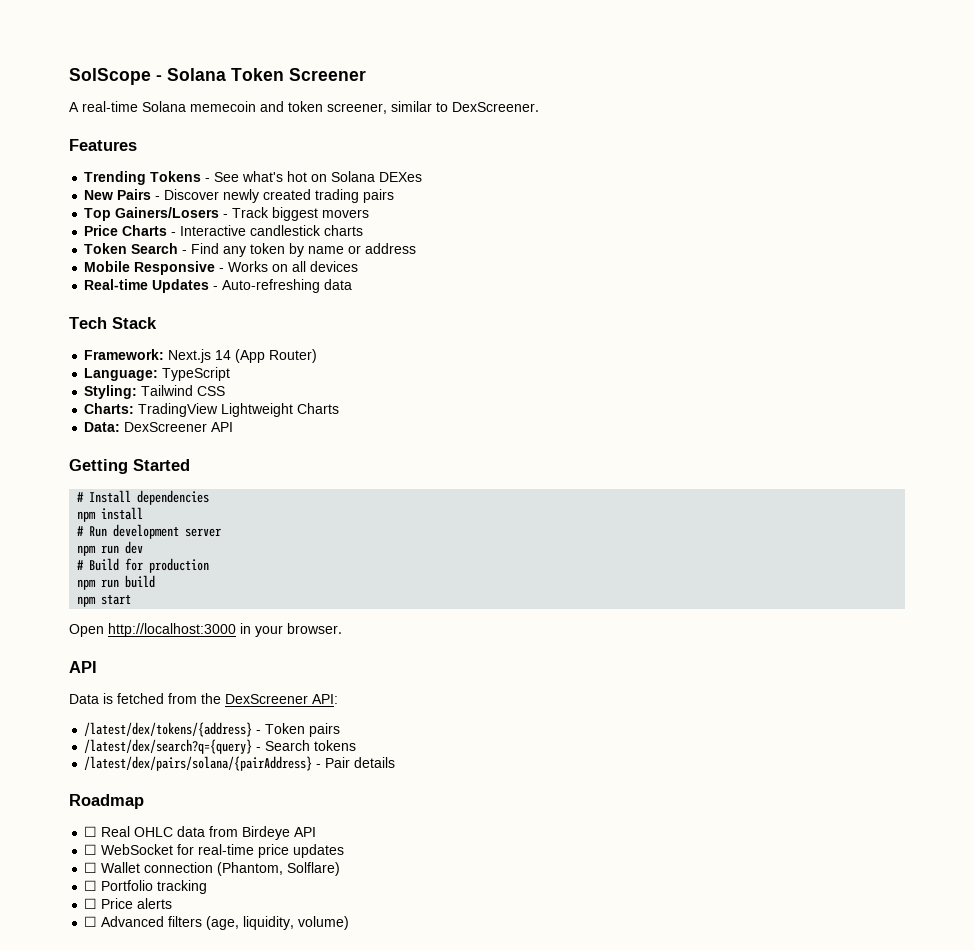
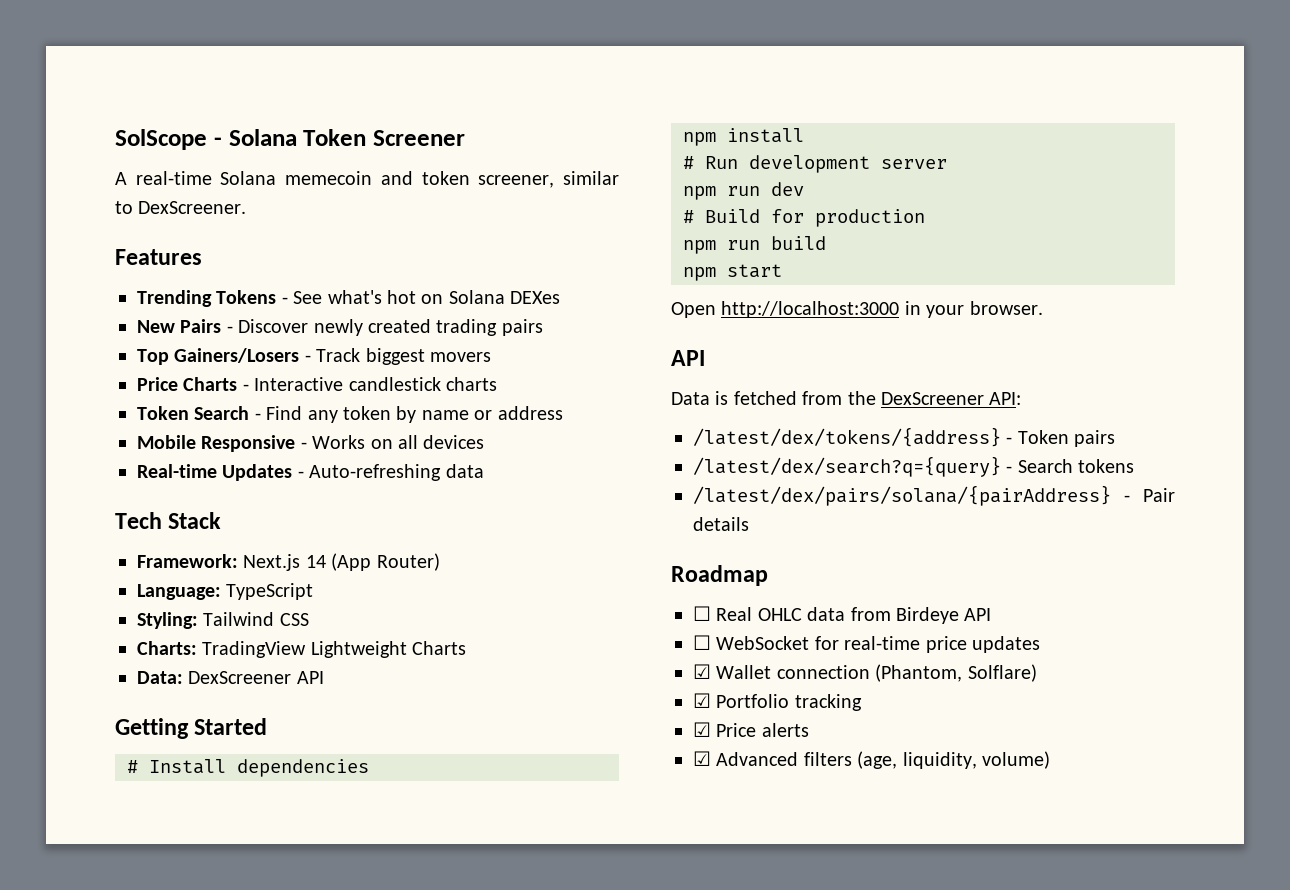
- ☐ Wallet connection (Phantom, Solflare)
+ ☑ Wallet connection (Phantom, Solflare)
- ☐ Portfolio tracking
+ ☑ Portfolio tracking
- ☐ Price alerts
+ ☑ Price alerts
- ☐ Advanced filters (age, liquidity, volume)
+ ☑ Advanced filters (age, liquidity, volume)

